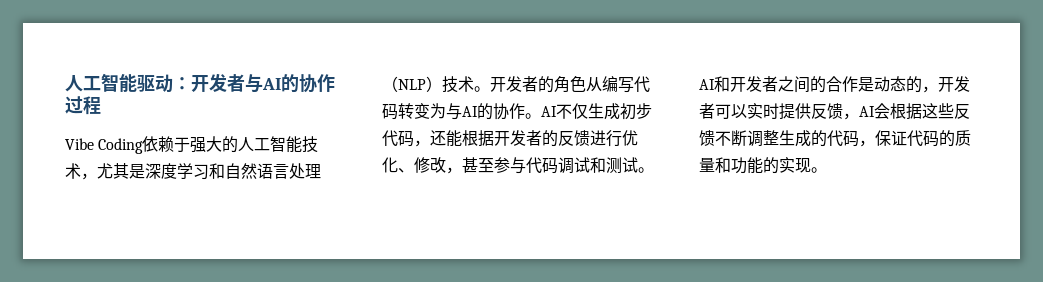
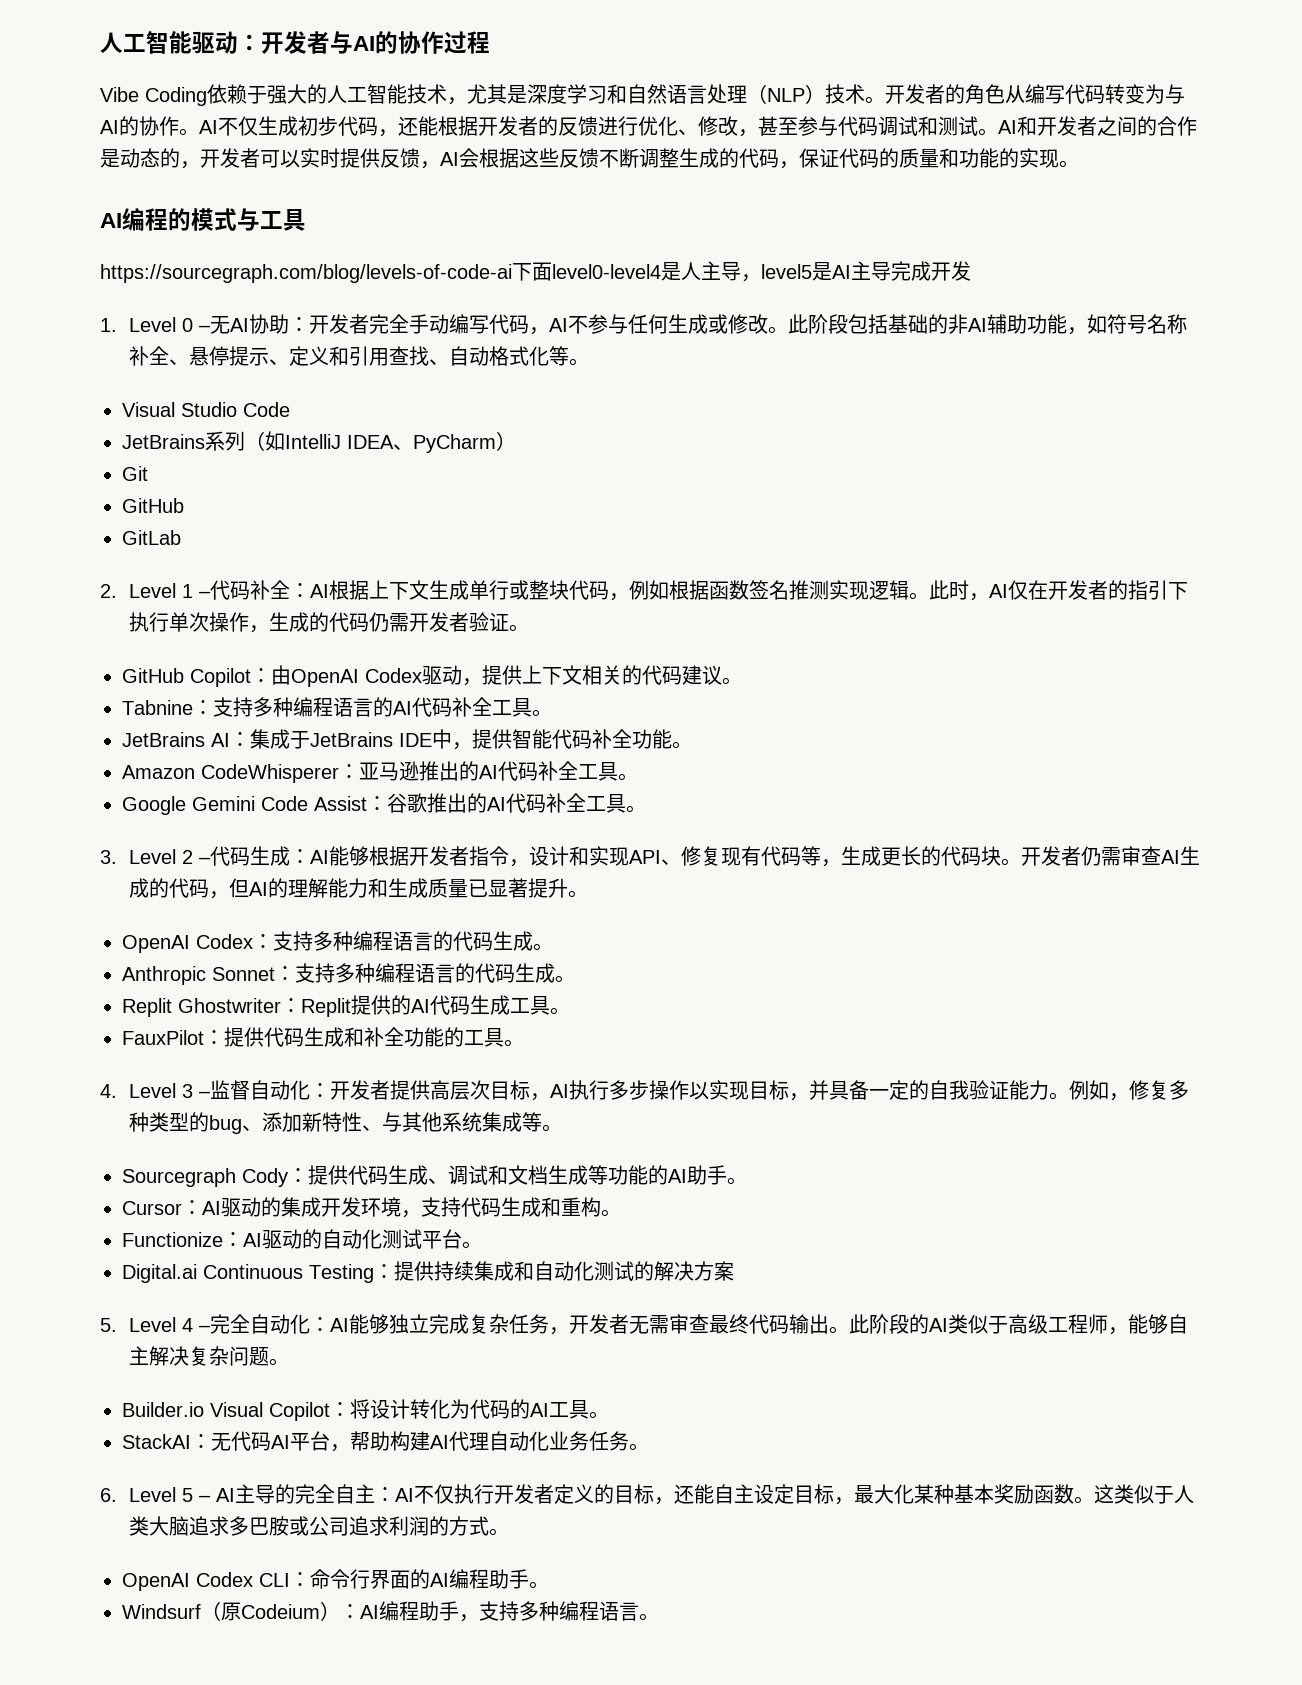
+ AI编程的模式与工具
+ https://sourcegraph.com/blog/levels-of-code-ai下面level0-level4是人主导，level5是AI主导完成开发
+ 1. Level 0 –无AI协助：开发者完全手动编写代码，AI不参与任何生成或修改。此阶段包括基础的非AI辅助功能，如符号名称补全、悬停提示、定义和引用查找、自动格式化等。
+ Visual Studio Code
+ JetBrains系列（如IntelliJ IDEA、PyCharm）
+ Git
+ GitHub
+ GitLab
+ 2. Level 1 –代码补全：AI根据上下文生成单行或整块代码，例如根据函数签名推测实现逻辑。此时，AI仅在开发者的指引下执行单次操作，生成的代码仍需开发者验证。
+ GitHub Copilot：由OpenAI Codex驱动，提供上下文相关的代码建议。
+ Tabnine：支持多种编程语言的AI代码补全工具。
+ JetBrains AI：集成于JetBrains IDE中，提供智能代码补全功能。
+ Amazon CodeWhisperer：亚马逊推出的AI代码补全工具。
+ Google Gemini Code Assist：谷歌推出的AI代码补全工具。
+ 3. Level 2 –代码生成：AI能够根据开发者指令，设计和实现API、修复现有代码等，生成更长的代码块。开发者仍需审查AI生成的代码，但AI的理解能力和生成质量已显著提升。
+ OpenAI Codex：支持多种编程语言的代码生成。
+ Anthropic Sonnet：支持多种编程语言的代码生成。
+ Replit Ghostwriter：Replit提供的AI代码生成工具。
+ FauxPilot：提供代码生成和补全功能的工具。
+ 4. Level 3 –监督自动化：开发者提供高层次目标，AI执行多步操作以实现目标，并具备一定的自我验证能力。例如，修复多种类型的bug、添加新特性、与其他系统集成等。
+ Sourcegraph Cody：提供代码生成、调试和文档生成等功能的AI助手。
+ Cursor：AI驱动的集成开发环境，支持代码生成和重构。
+ Functionize：AI驱动的自动化测试平台。
+ Digital.ai Continuous Testing：提供持续集成和自动化测试的解决方案
+ 5. Level 4 –完全自动化：AI能够独立完成复杂任务，开发者无需审查最终代码输出。此阶段的AI类似于高级工程师，能够自主解决复杂问题。
+ Builder.io Visual Copilot：将设计转化为代码的AI工具。
+ StackAI：无代码AI平台，帮助构建AI代理自动化业务任务。
+ 6. Level 5 – AI主导的完全自主：AI不仅执行开发者定义的目标，还能自主设定目标，最大化某种基本奖励函数。这类似于人类大脑追求多巴胺或公司追求利润的方式。
+ OpenAI Codex CLI：命令行界面的AI编程助手。
+ Windsurf（原Codeium）：AI编程助手，支持多种编程语言。

